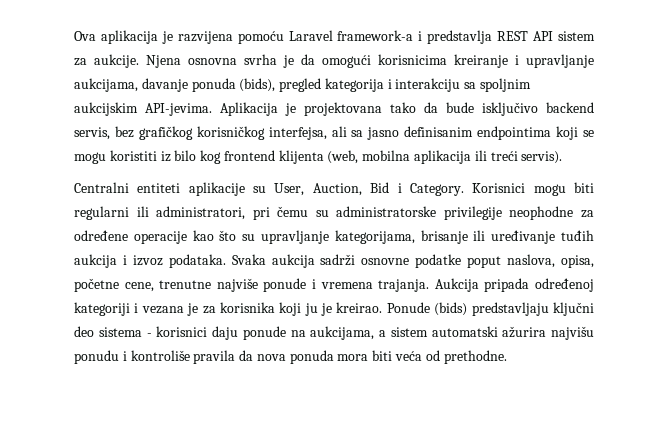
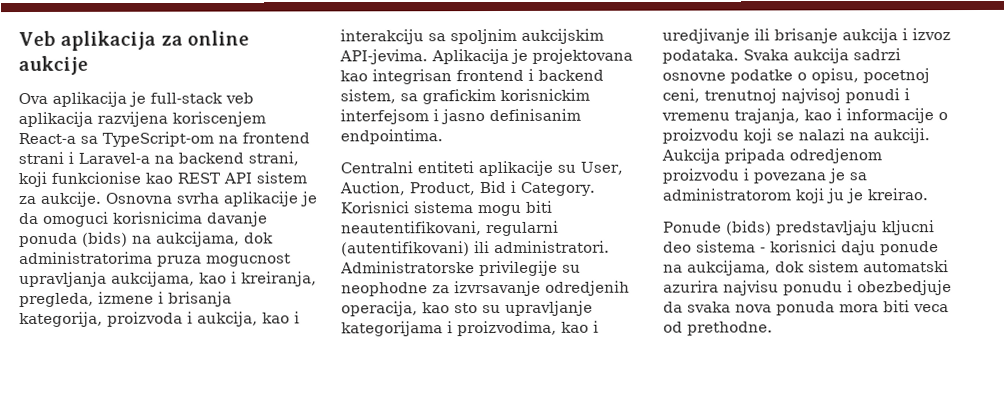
- Ova aplikacija je razvijena pomoću Laravel framework-a i predstavlja REST API sistem za aukcije.
+ Veb aplikacija za online aukcije
+ Ova aplikacija je full-stack veb aplikacija razvijena koriscenjem React-a sa TypeScript-om na frontend strani i Laravel-a na backend strani, koji funkcionise kao REST API sistem za aukcije.
- Njena osnovna svrha je da omogući korisnicima kreiranje i upravljanje aukcijama, davanje ponuda (bids), pregled kategorija i interakciju sa spoljnim aukcijskim API-jevima.
+ Osnovna svrha aplikacije je da omoguci korisnicima davanje ponuda (bids) na aukcijama, dok administratorima pruza mogucnost upravljanja aukcijama, kao i kreiranja, pregleda, izmene i brisanja kategorija, proizvoda i aukcija, kao i interakciju sa spoljnim aukcijskim API-jevima.
- Aplikacija je projektovana tako da bude isključivo backend servis, bez grafičkog korisničkog interfejsa, ali sa jasno definisanim endpointima koji se mogu koristiti iz bilo kog frontend klijenta (web, mobilna aplikacija ili treći servis).
+ Aplikacija je projektovana kao integrisan frontend i backend sistem, sa grafickim korisnickim interfejsom i jasno definisanim endpointima.
- Centralni entiteti aplikacije su User, Auction, Bid i Category.
+ Centralni entiteti aplikacije su User, Auction, Product, Bid i Category.
- Korisnici mogu biti regularni ili administratori, pri čemu su administratorske privilegije neophodne za određene operacije kao što su upravljanje kategorijama, brisanje ili uređivanje tuđih aukcija i izvoz podataka.
+ Korisnici sistema mogu biti neautentifikovani, regularni (autentifikovani) ili administratori. Administratorske privilegije su neophodne za izvrsavanje odredjenih operacija, kao sto su upravljanje kategorijama i proizvodima, kao i uredjivanje ili brisanje aukcija i izvoz podataka.
- Svaka aukcija sadrži osnovne podatke poput naslova, opisa, početne cene, trenutne najviše ponude i vremena trajanja. Aukcija pripada određenoj kategoriji i vezana je za korisnika koji ju je kreirao. Ponude (bids) predstavljaju ključni deo sistema - korisnici daju ponude na aukcijama, a sistem automatski ažurira najvišu ponudu i kontroliše pravila da nova ponuda mora biti veća od prethodne.
+ Svaka aukcija sadrzi osnovne podatke o opisu, pocetnoj ceni, trenutnoj najvisoj ponudi i vremenu trajanja, kao i informacije o proizvodu koji se nalazi na aukciji. Aukcija pripada odredjenom proizvodu i povezana je sa administratorom koji ju je kreirao.
+ Ponude (bids) predstavljaju kljucni deo sistema - korisnici daju ponude na aukcijama, dok sistem automatski azurira najvisu ponudu i obezbedjuje da svaka nova ponuda mora biti veca od prethodne.

